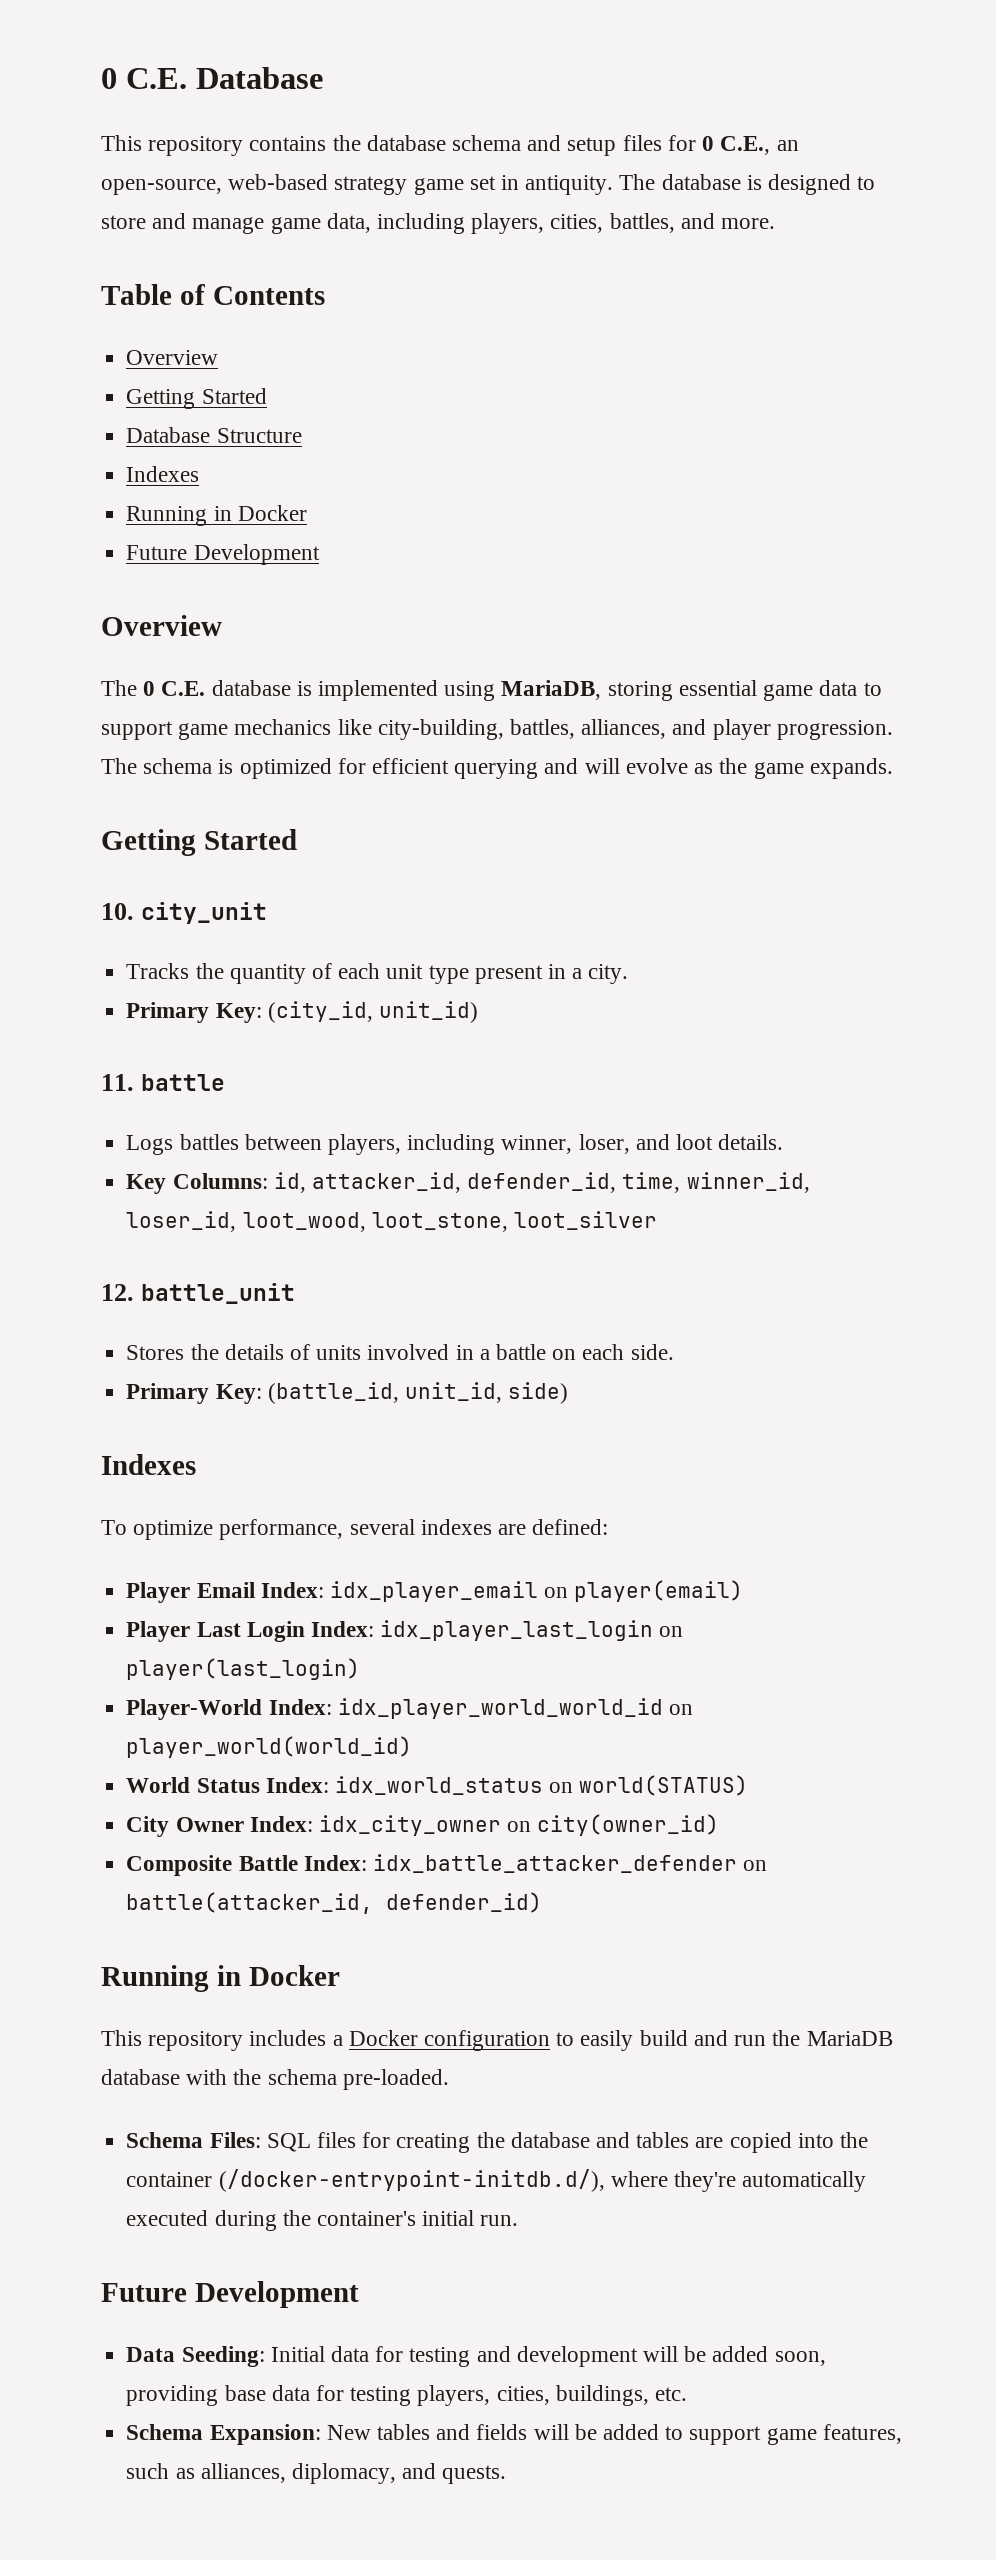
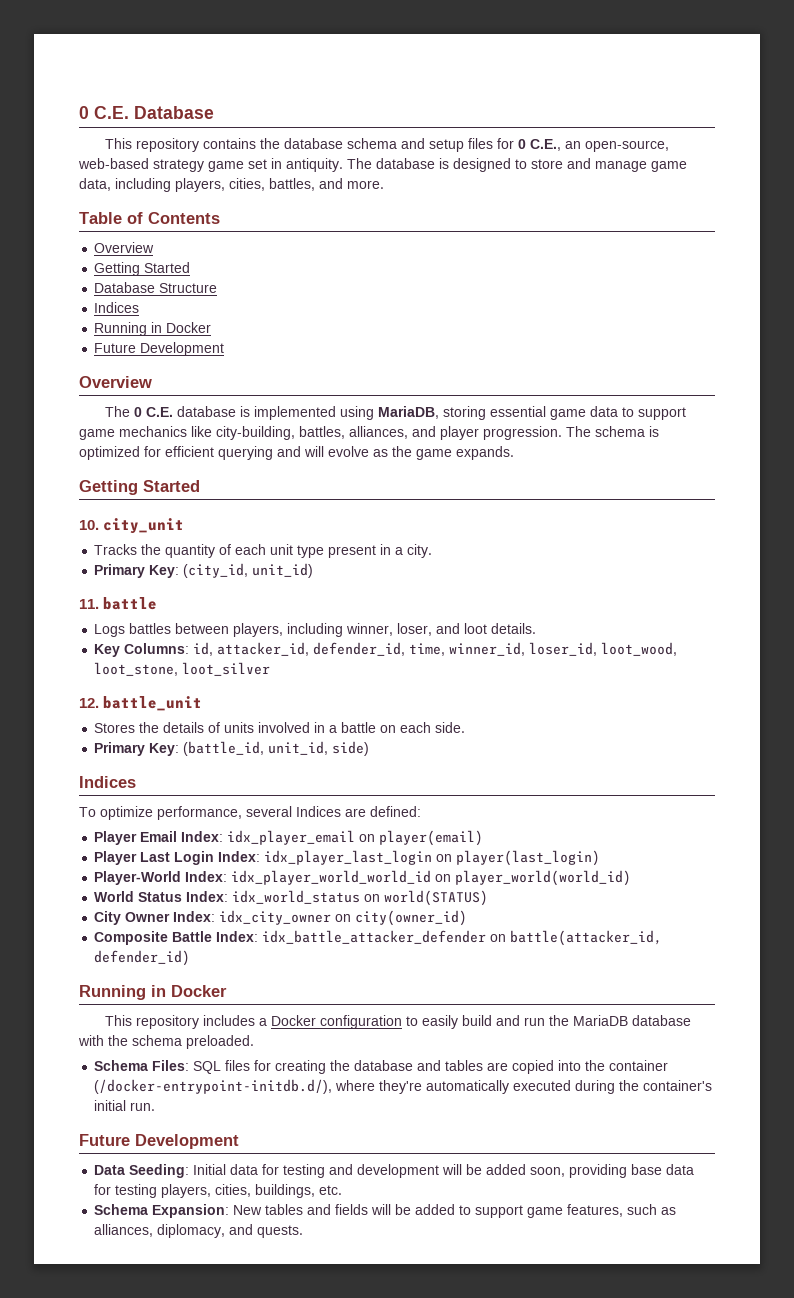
  Database Structure
- Indexes
+ Indices
  Primary Key: (battle_id, unit_id, side)
- Indexes
+ Indices
- To optimize performance, several indexes are defined:
+ To optimize performance, several Indices are defined:
- This repository includes a Docker configuration to easily build and run the MariaDB database with the schema pre-loaded.
+ This repository includes a Docker configuration to easily build and run the MariaDB database with the schema preloaded.

